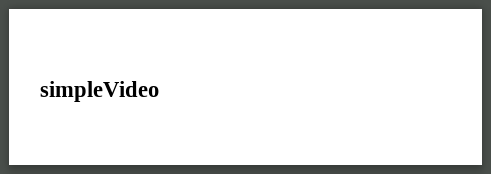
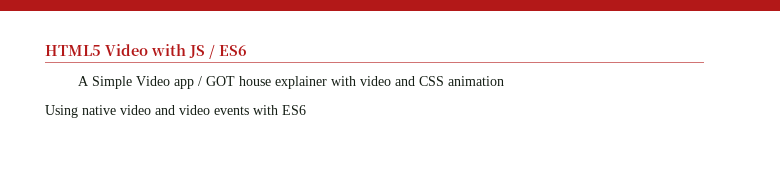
- simpleVideo
+ HTML5 Video with JS / ES6
+ A Simple Video app / GOT house explainer with video and CSS animation
+ Using native video and video events with ES6

